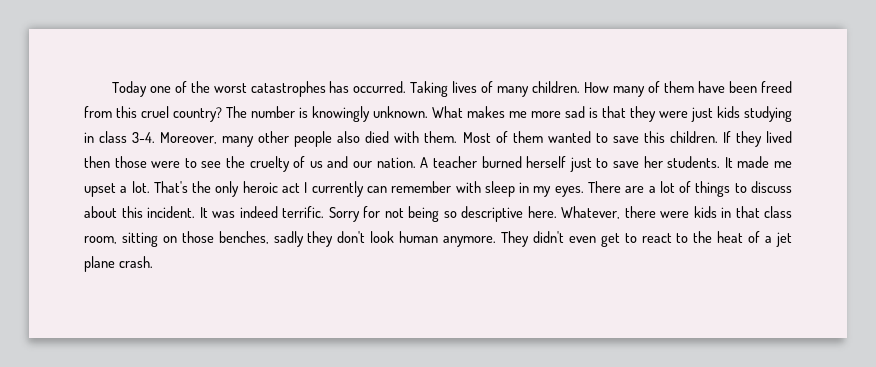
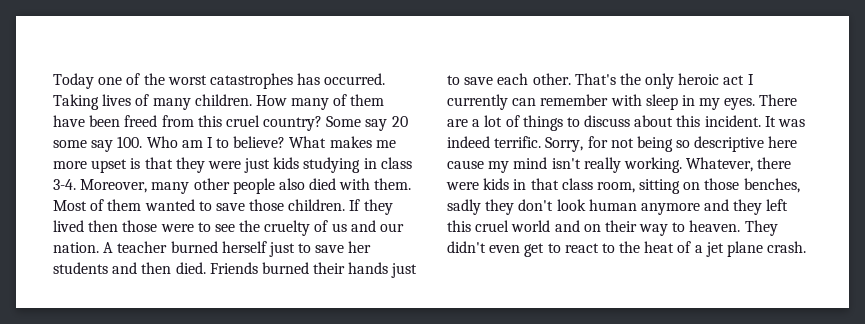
- The number is knowingly unknown.
+ Some say 20 some say 100. Who am I to believe?
- What makes me more sad is that they were just kids studying in class 3-4.
+ What makes me more upset is that they were just kids studying in class 3-4.
- Most of them wanted to save this children.
+ Most of them wanted to save those children.
- A teacher burned herself just to save her students. It made me upset a lot.
+ A teacher burned herself just to save her students and then died. Friends burned their hands just to save each other.
- Sorry for not being so descriptive here.
+ Sorry, for not being so descriptive here cause my mind isn't really working.
- Whatever, there were kids in that class room, sitting on those benches, sadly they don't look human anymore.
+ Whatever, there were kids in that class room, sitting on those benches, sadly they don't look human anymore and they left this cruel world and on their way to heaven.

